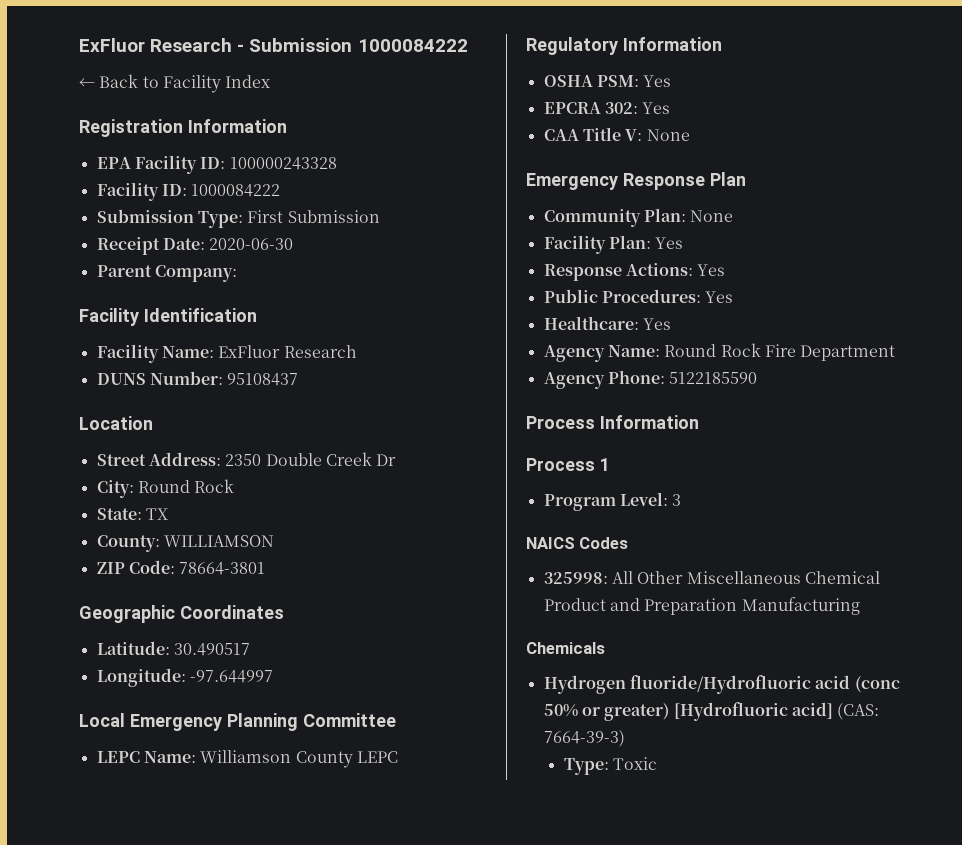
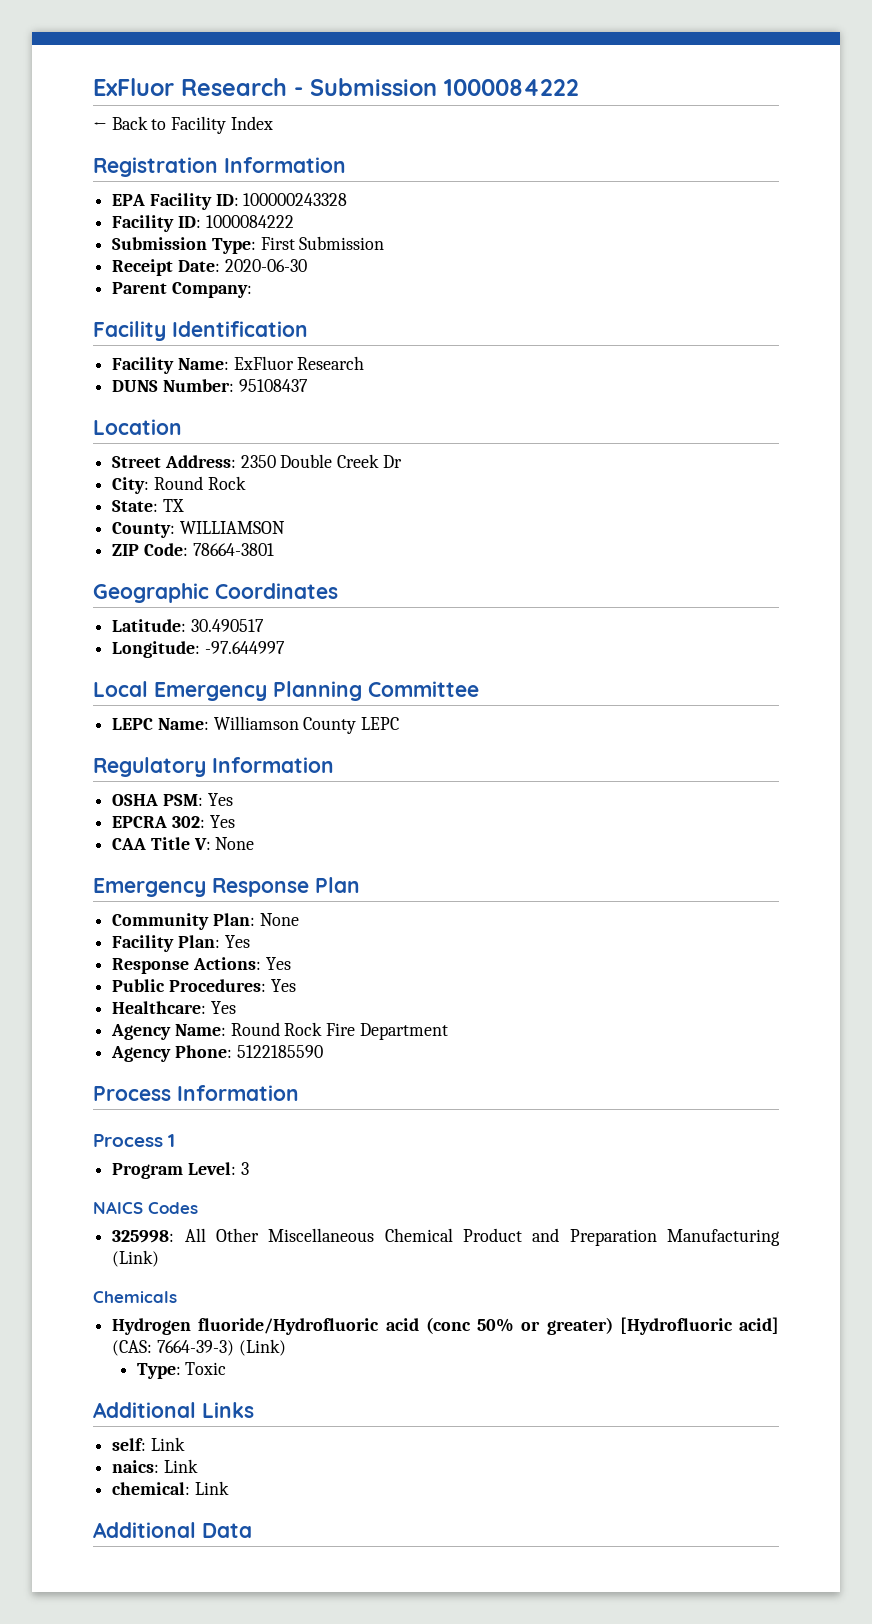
- 325998: All Other Miscellaneous Chemical Product and Preparation Manufacturing
+ 325998: All Other Miscellaneous Chemical Product and Preparation Manufacturing (Link)
- Hydrogen fluoride/Hydrofluoric acid (conc 50% or greater) [Hydrofluoric acid] (CAS: 7664-39-3)
+ Hydrogen fluoride/Hydrofluoric acid (conc 50% or greater) [Hydrofluoric acid] (CAS: 7664-39-3) (Link)
+ Additional Links
+ self: Link
+ naics: Link
+ chemical: Link
+ Additional Data

